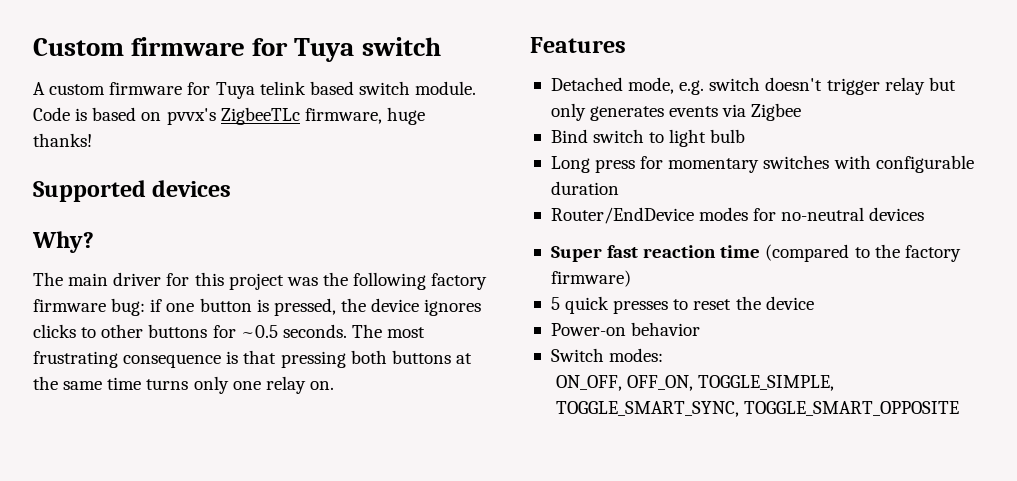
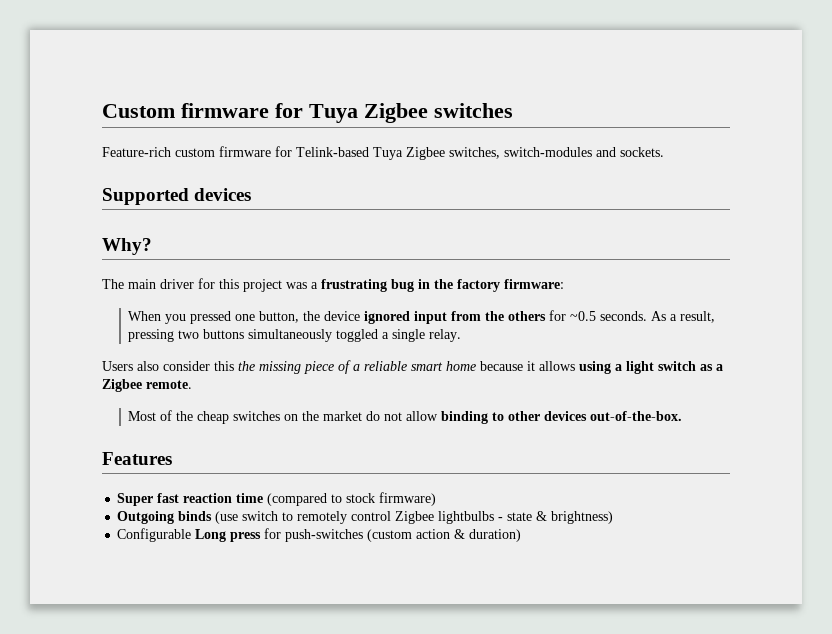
- Custom firmware for Tuya switch
- A custom firmware for Tuya telink based switch module. Code is based on pvvx's ZigbeeTLc firmware, huge thanks!
+ Custom firmware for Tuya Zigbee switches
+ Feature-rich custom firmware for Telink-based Tuya Zigbee switches, switch-modules and sockets.
- The main driver for this project was the following factory firmware bug: if one button is pressed, the device ignores clicks to other buttons for ~0.5 seconds. The most frustrating consequence is that pressing both buttons at the same time turns only one relay on.
+ The main driver for this project was a frustrating bug in the factory firmware:
+ When you pressed one button, the device ignored input from the others for ~0.5 seconds. As a result, pressing two buttons simultaneously toggled a single relay.
+ Users also consider this the missing piece of a reliable smart home because it allows using a light switch as a Zigbee remote.
+ Most of the cheap switches on the market do not allow binding to other devices out-of-the-box.
  Features
- Detached mode, e.g. switch doesn't trigger relay but only generates events via Zigbee
- Bind switch to light bulb
- Long press for momentary switches with configurable duration
- Router/EndDevice modes for no-neutral devices
- Super fast reaction time (compared to the factory firmware)
+ Super fast reaction time (compared to stock firmware)
- 5 quick presses to reset the device
- Power-on behavior
- Switch modes:
- ON_OFF, OFF_ON, TOGGLE_SIMPLE, TOGGLE_SMART_SYNC, TOGGLE_SMART_OPPOSITE
+ Outgoing binds (use switch to remotely control Zigbee lightbulbs - state & brightness)
+ Configurable Long press for push-switches (custom action & duration)

